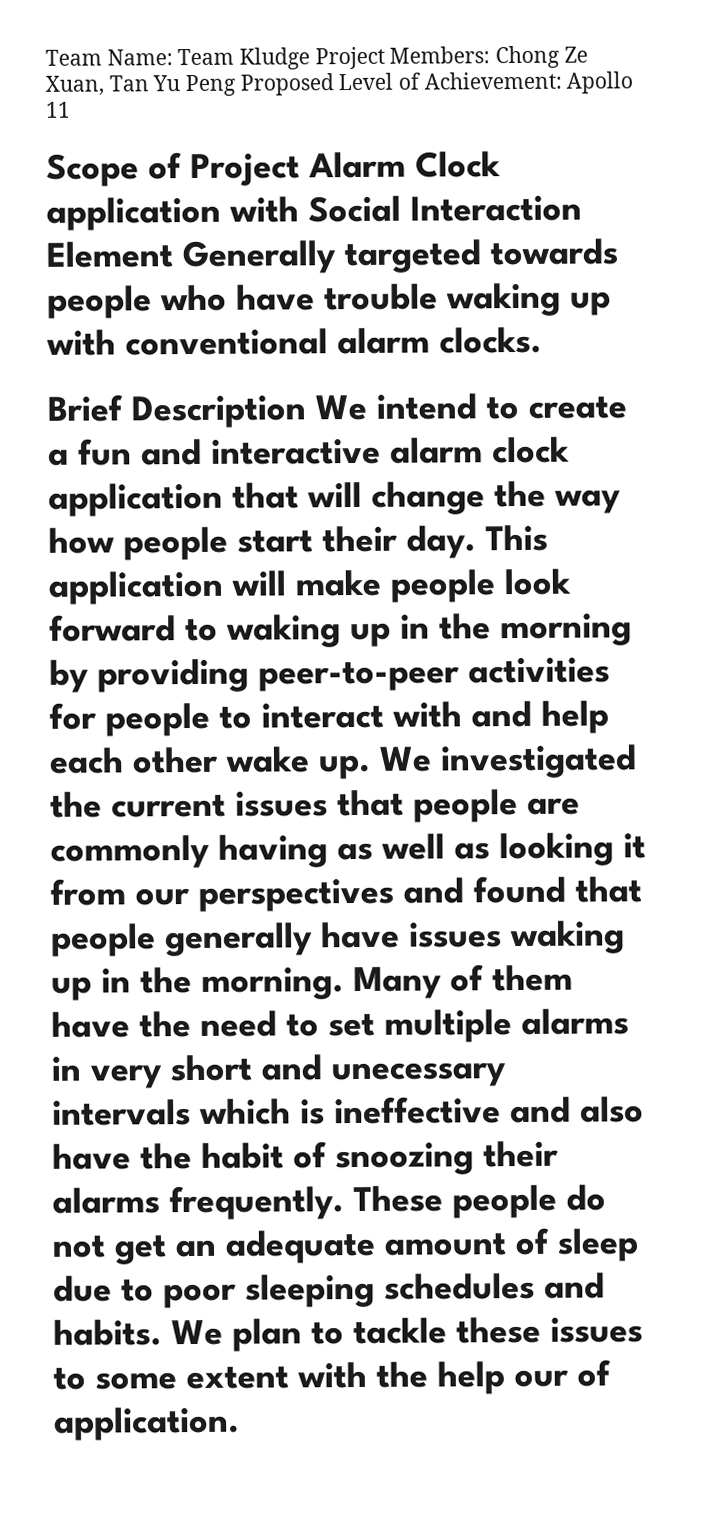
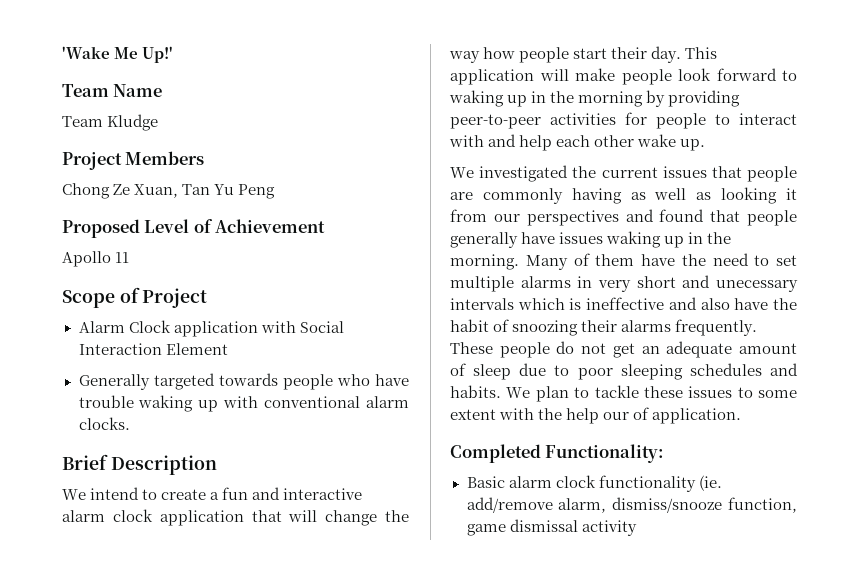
- Team Name: Team Kludge Project Members: Chong Ze Xuan, Tan Yu Peng Proposed Level of Achievement: Apollo 11
+ 'Wake Me Up!'
+ Team Name
+ Team Kludge
+ Project Members
+ Chong Ze Xuan, Tan Yu Peng
+ Proposed Level of Achievement
+ Apollo 11
- Scope of Project Alarm Clock application with Social Interaction Element Generally targeted towards people who have trouble waking up with conventional alarm clocks.
+ Scope of Project
+ Alarm Clock application with Social Interaction Element
+ Generally targeted towards people who have trouble waking up with conventional alarm clocks.
- Brief Description We intend to create a fun and interactive alarm clock application that will change the way how people start their day.
+ Brief Description
+ We intend to create a fun and interactive alarm clock application that will change the way how people start their day.
- This application will make people look forward to waking up in the morning by providing peer-to-peer activities for people to interact with and help each other wake up. We investigated the current issues that people are commonly having as well as looking it from our perspectives and found that people generally have issues waking up in the morning.
+ This application will make people look forward to waking up in the morning by providing peer-to-peer activities for people to interact with and help each other wake up.
+ We investigated the current issues that people are commonly having as well as looking it from our perspectives and found that people generally have issues waking up in the morning.
+ Completed Functionality:
+ Basic alarm clock functionality (ie. add/remove alarm, dismiss/snooze function, game dismissal activity

